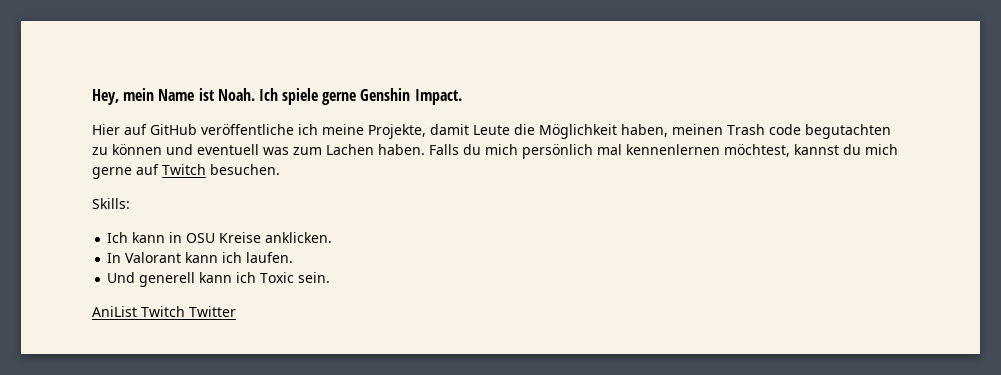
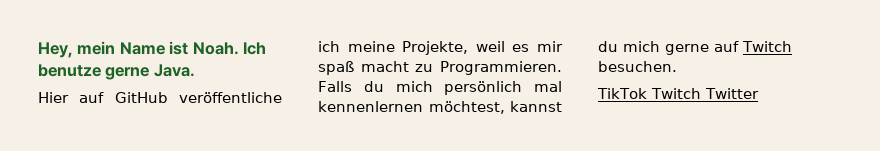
- Ich spiele gerne Genshin Impact.
+ Ich benutze gerne Java.
- Hier auf GitHub veröffentliche ich meine Projekte, damit Leute die Möglichkeit haben, meinen Trash code begutachten zu können und eventuell was zum Lachen haben.
+ Hier auf GitHub veröffentliche ich meine Projekte, weil es mir spaß macht zu Programmieren.
- Skills:
- Ich kann in OSU Kreise anklicken.
- In Valorant kann ich laufen.
- Und generell kann ich Toxic sein.
- AniList Twitch Twitter
+ TikTok Twitch Twitter

